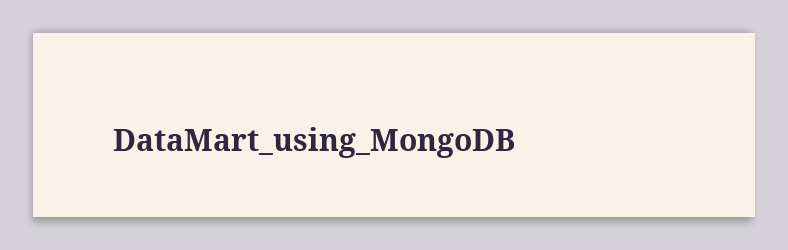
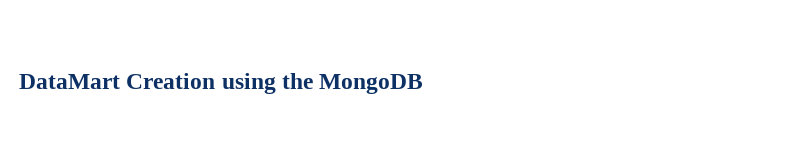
- DataMart_using_MongoDB
+ DataMart Creation using the MongoDB

